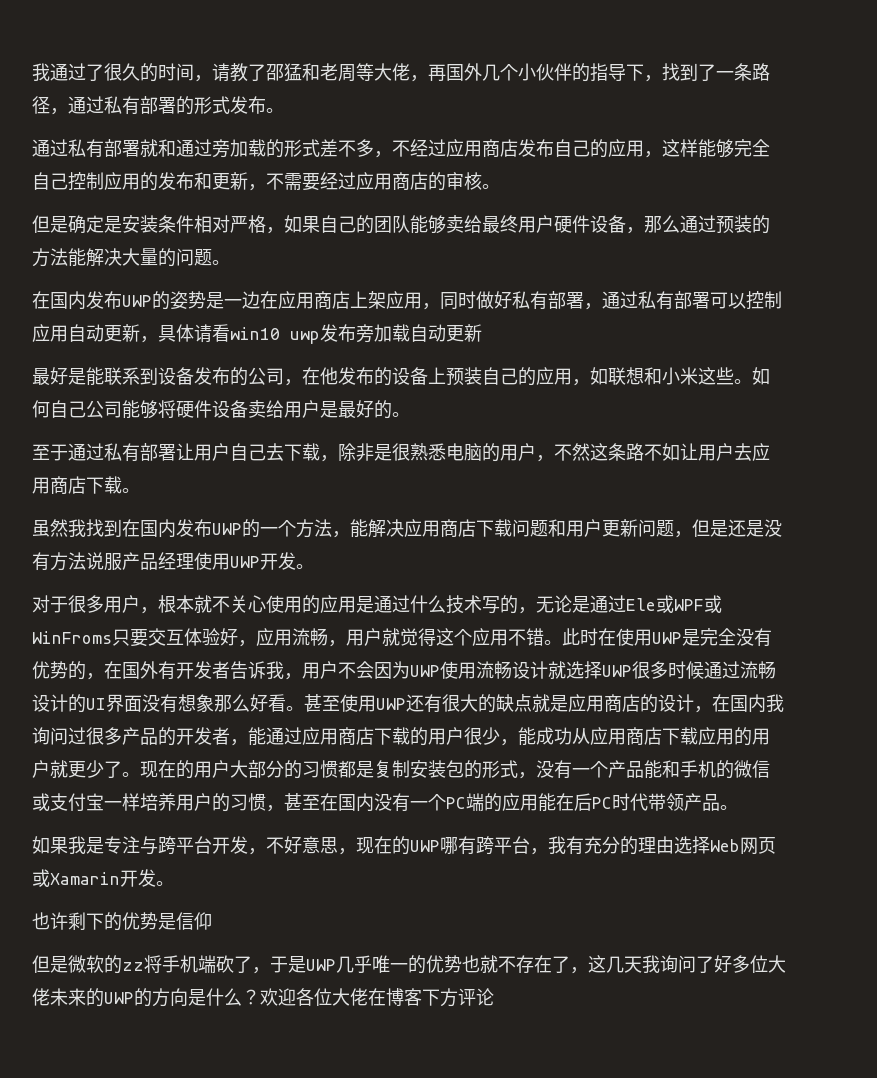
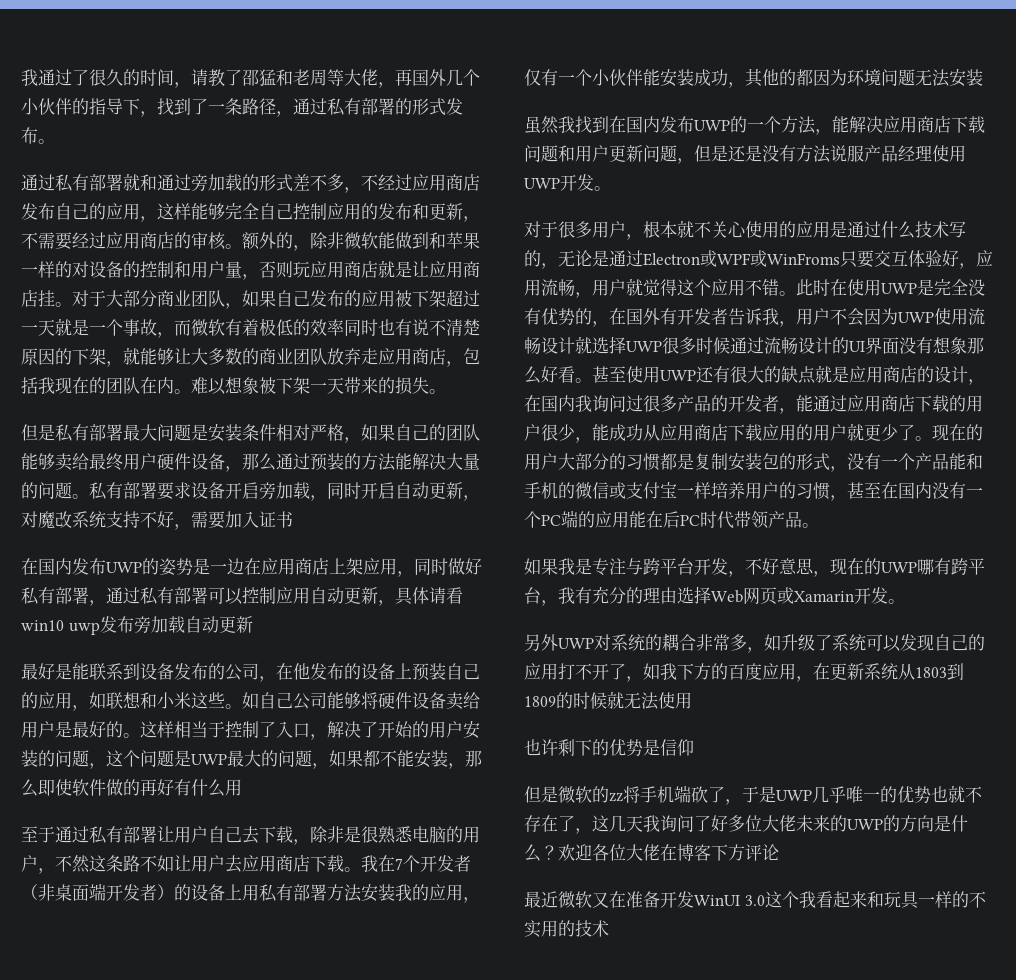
- 通过私有部署就和通过旁加载的形式差不多，不经过应用商店发布自己的应用，这样能够完全自己控制应用的发布和更新，不需要经过应用商店的审核。
- 但是确定是安装条件相对严格，如果自己的团队能够卖给最终用户硬件设备，那么通过预装的方法能解决大量的问题。
+ 通过私有部署就和通过旁加载的形式差不多，不经过应用商店发布自己的应用，这样能够完全自己控制应用的发布和更新，不需要经过应用商店的审核。额外的，除非微软能做到和苹果一样的对设备的控制和用户量，否则玩应用商店就是让应用商店挂。对于大部分商业团队，如果自己发布的应用被下架超过一天就是一个事故，而微软有着极低的效率同时也有说不清楚原因的下架，就能够让大多数的商业团队放弃走应用商店，包括我现在的团队在内。难以想象被下架一天带来的损失。
+ 但是私有部署最大问题是安装条件相对严格，如果自己的团队能够卖给最终用户硬件设备，那么通过预装的方法能解决大量的问题。私有部署要求设备开启旁加载，同时开启自动更新，对魔改系统支持不好，需要加入证书
- 如何自己公司能够将硬件设备卖给用户是最好的。
+ 如自己公司能够将硬件设备卖给用户是最好的。这样相当于控制了入口，解决了开始的用户安装的问题，这个问题是UWP最大的问题，如果都不能安装，那么即使软件做的再好有什么用
+ 我在7个开发者（非桌面端开发者）的设备上用私有部署方法安装我的应用，仅有一个小伙伴能安装成功，其他的都因为环境问题无法安装
- 对于很多用户，根本就不关心使用的应用是通过什么技术写的，无论是通过Ele或WPF或WinFroms只要交互体验好，应用流畅，用户就觉得这个应用不错。
+ 对于很多用户，根本就不关心使用的应用是通过什么技术写的，无论是通过Electron或WPF或WinFroms只要交互体验好，应用流畅，用户就觉得这个应用不错。
+ 另外UWP对系统的耦合非常多，如升级了系统可以发现自己的应用打不开了，如我下方的百度应用，在更新系统从1803到1809的时候就无法使用
+ 最近微软又在准备开发WinUI 3.0这个我看起来和玩具一样的不实用的技术

